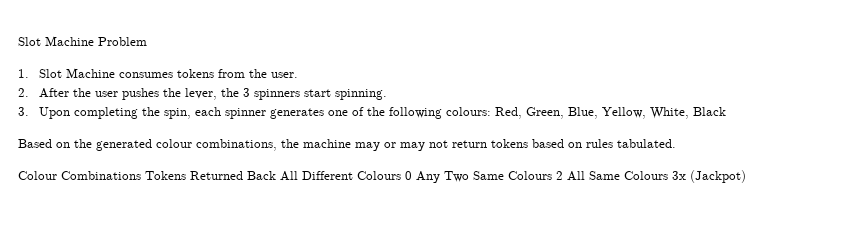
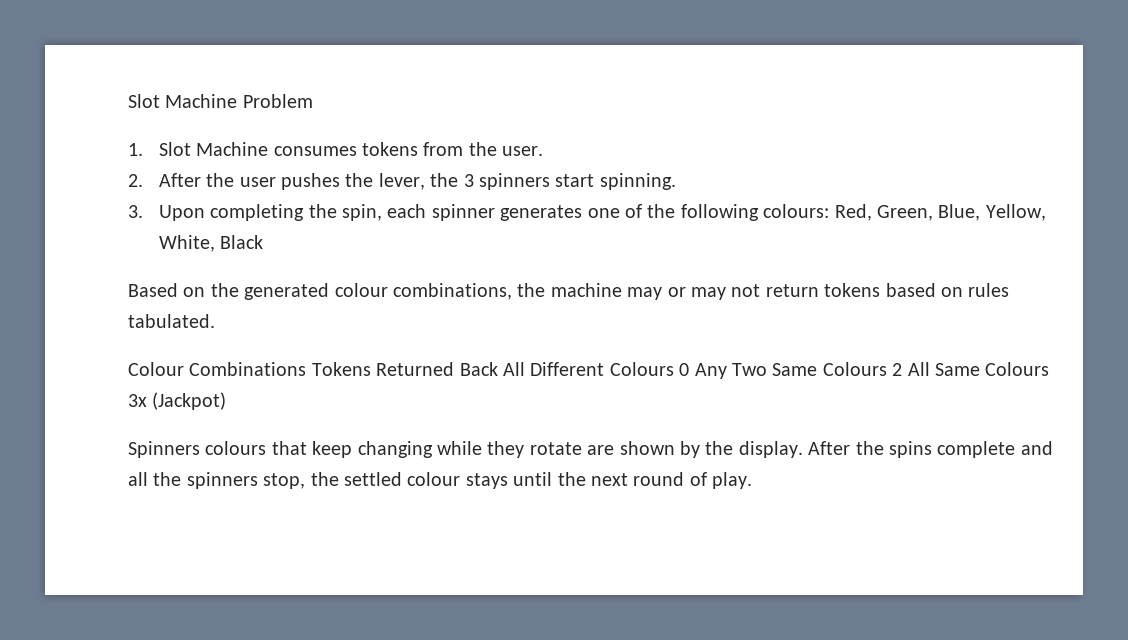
+ Spinners colours that keep changing while they rotate are shown by the display. After the spins complete and all the spinners stop, the settled colour stays until the next round of play.

